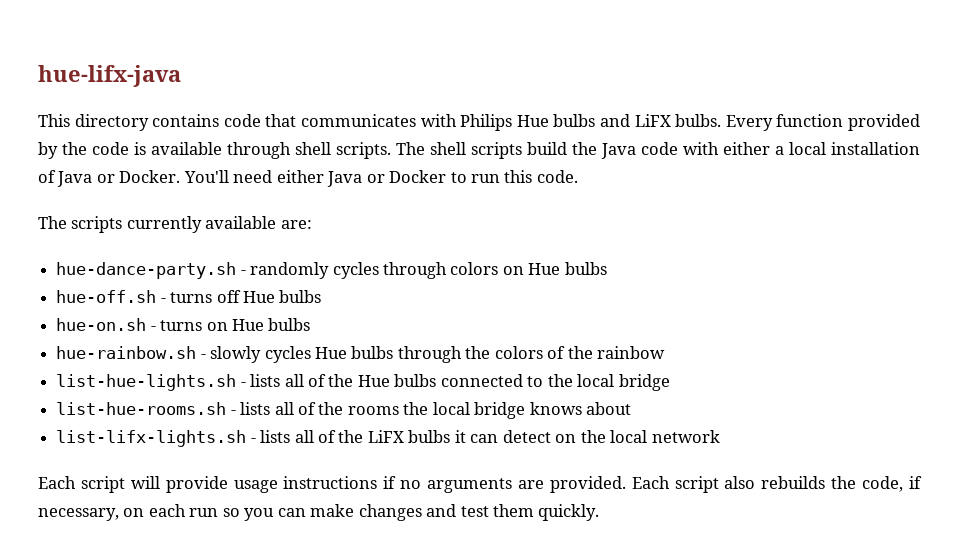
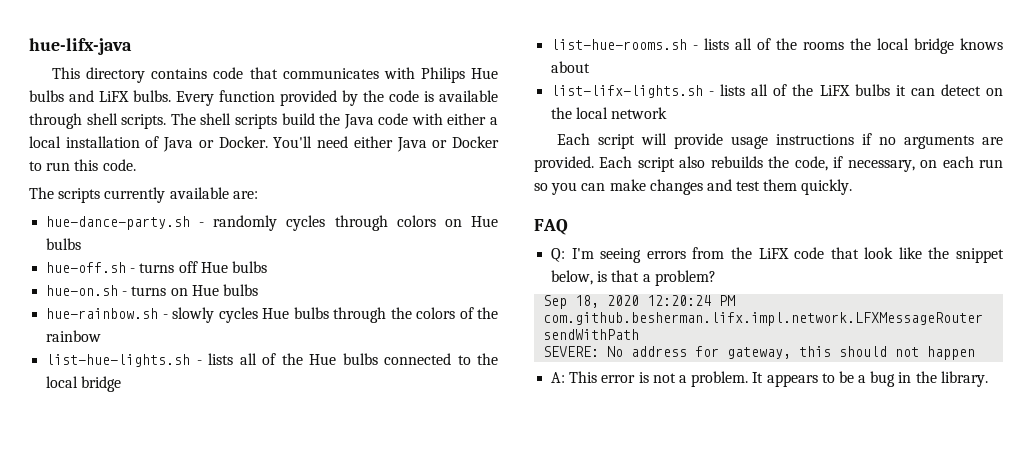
+ FAQ
+ Q: I'm seeing errors from the LiFX code that look like the snippet below, is that a problem?
+ Sep 18, 2020 12:20:24 PM com.github.besherman.lifx.impl.network.LFXMessageRouter sendWithPath
+ SEVERE: No address for gateway, this should not happen
+ A: This error is not a problem. It appears to be a bug in the library.

